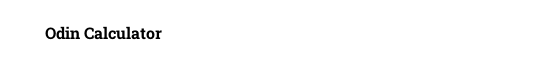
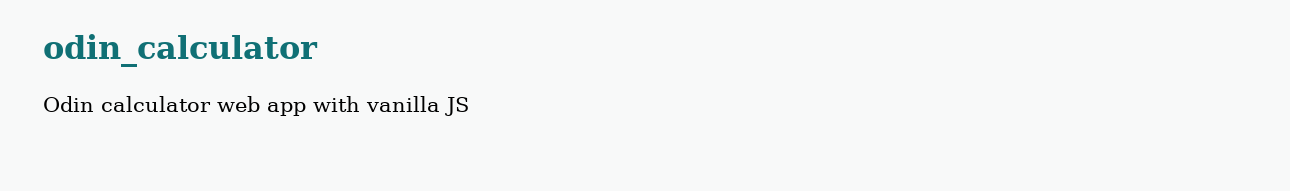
- Odin Calculator
+ odin_calculator
+ Odin calculator web app with vanilla JS

